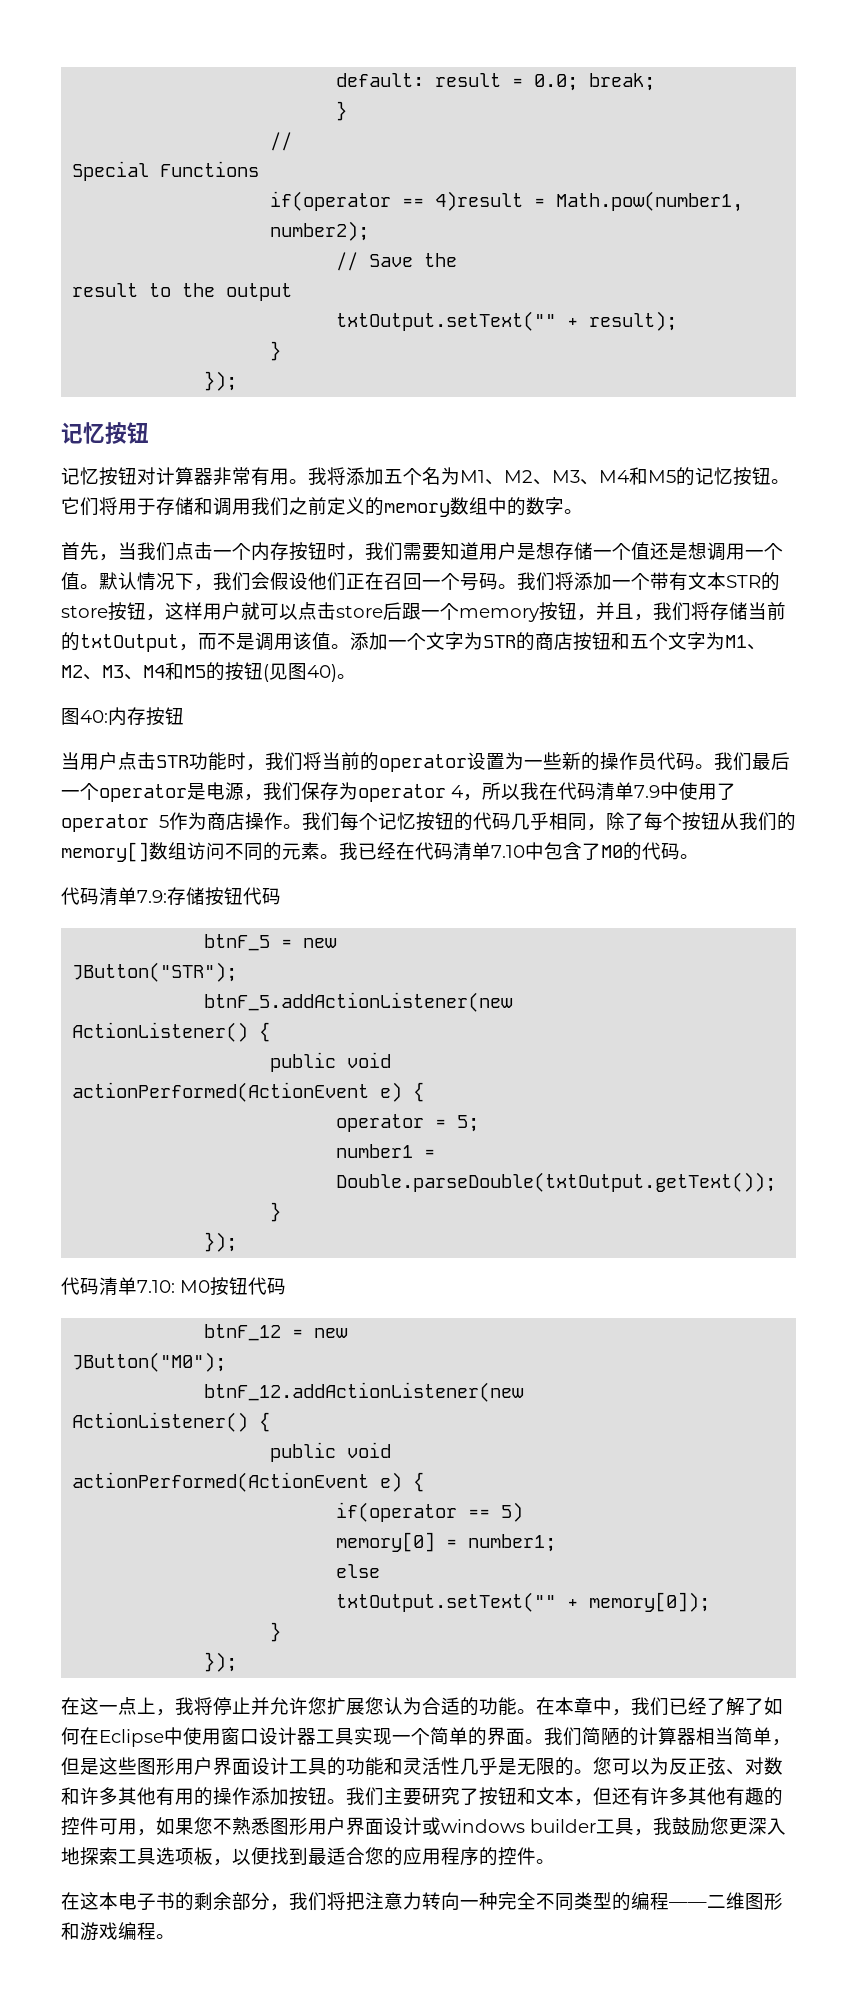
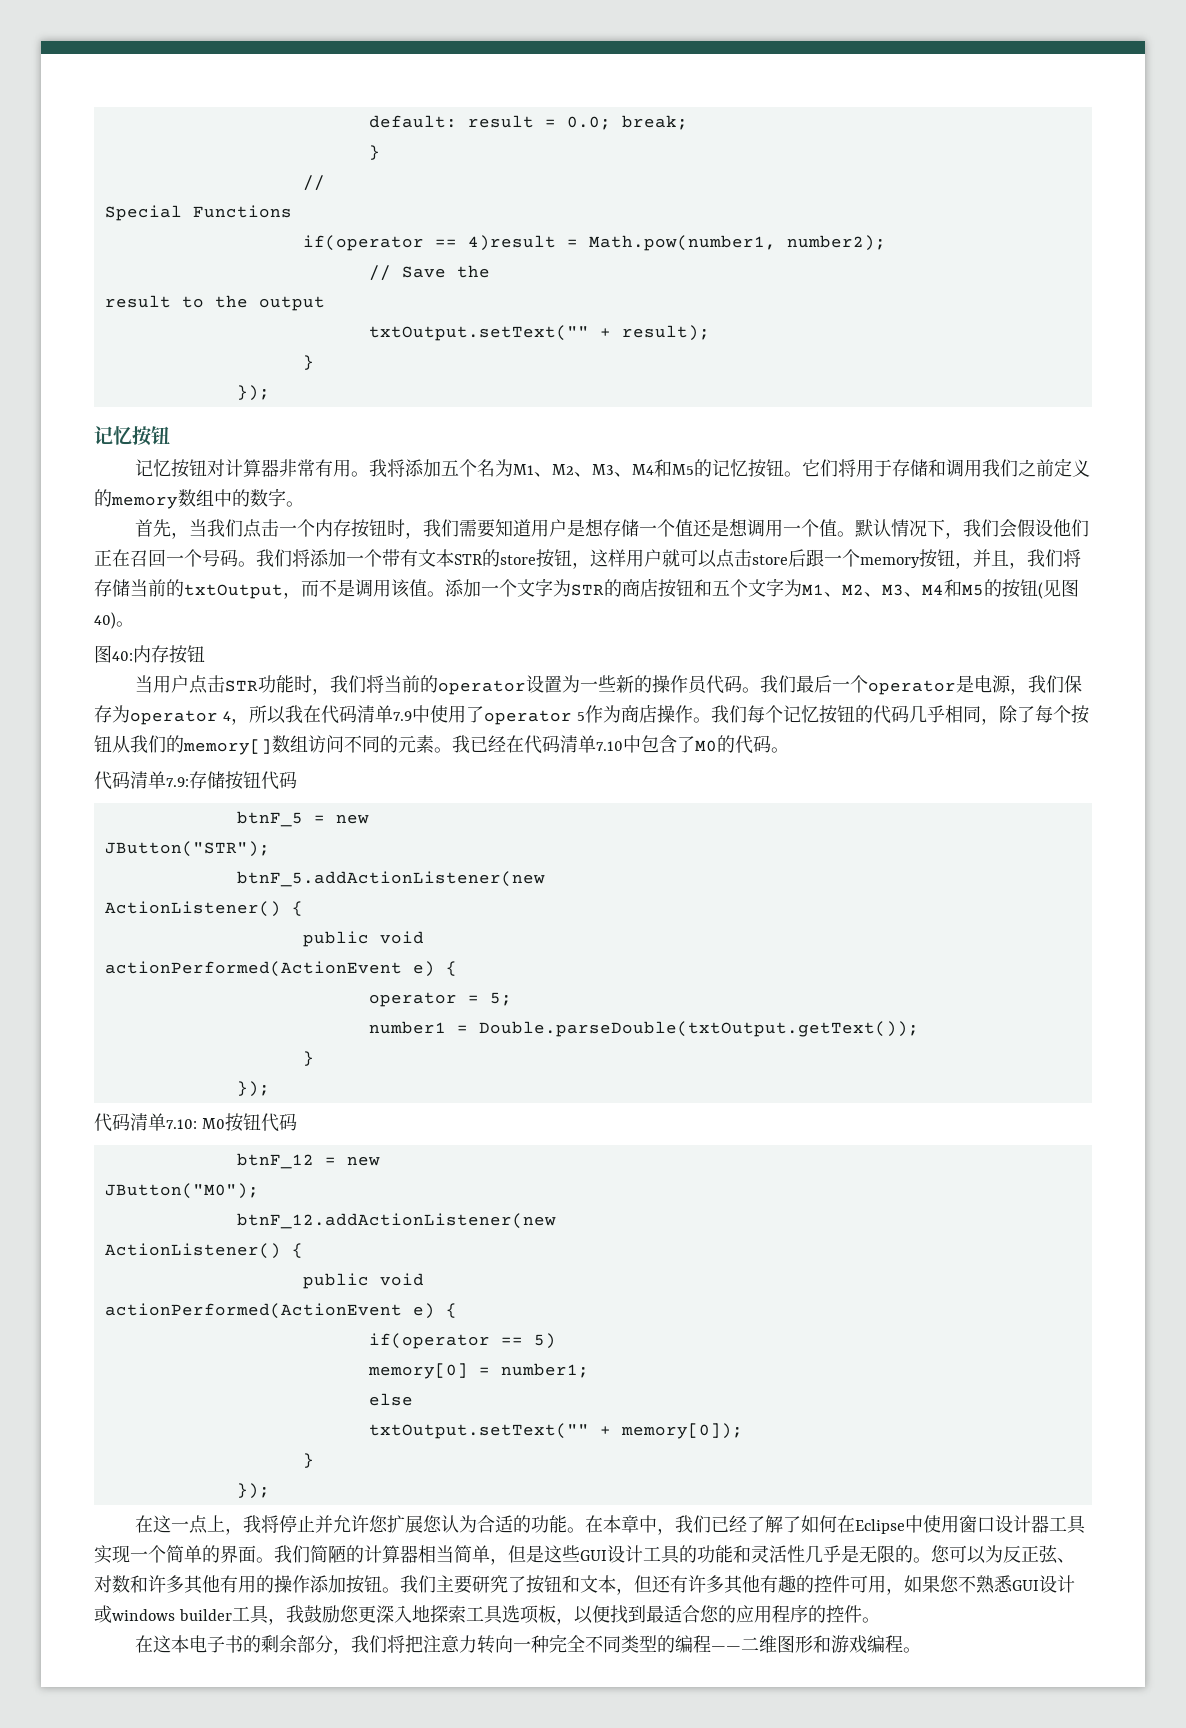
- 我们简陋的计算器相当简单，但是这些图形用户界面设计工具的功能和灵活性几乎是无限的。
+ 我们简陋的计算器相当简单，但是这些GUI设计工具的功能和灵活性几乎是无限的。
- 我们主要研究了按钮和文本，但还有许多其他有趣的控件可用，如果您不熟悉图形用户界面设计或windows builder工具，我鼓励您更深入地探索工具选项板，以便找到最适合您的应用程序的控件。
+ 我们主要研究了按钮和文本，但还有许多其他有趣的控件可用，如果您不熟悉GUI设计或windows builder工具，我鼓励您更深入地探索工具选项板，以便找到最适合您的应用程序的控件。

